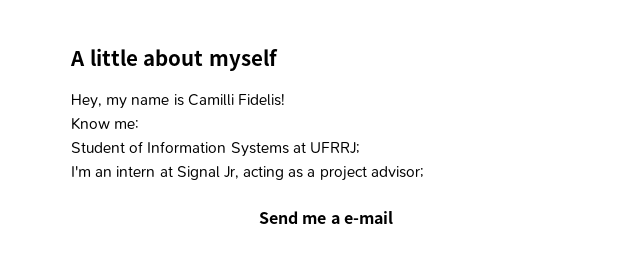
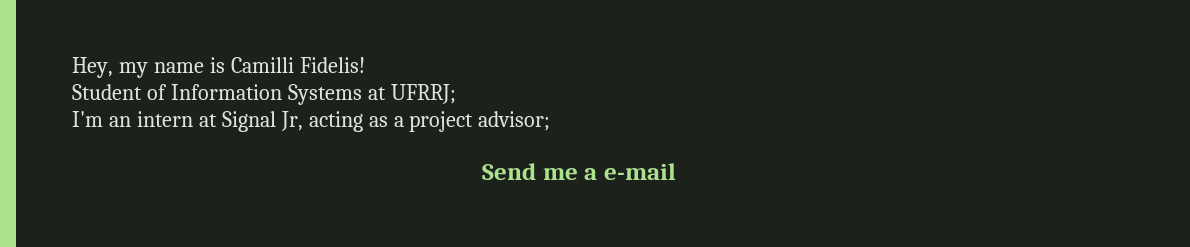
- A little about myself
- Know me:

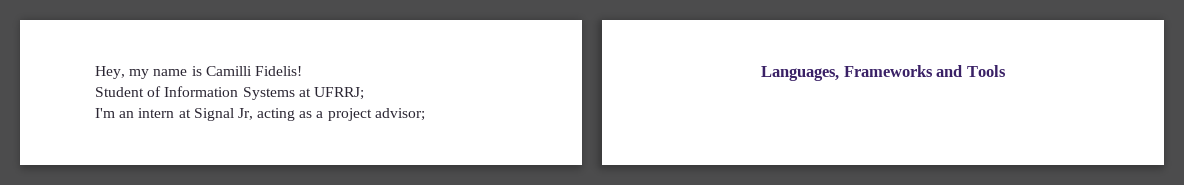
- Send me a e-mail
+ Languages, Frameworks and Tools

